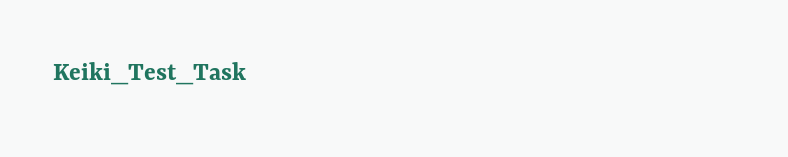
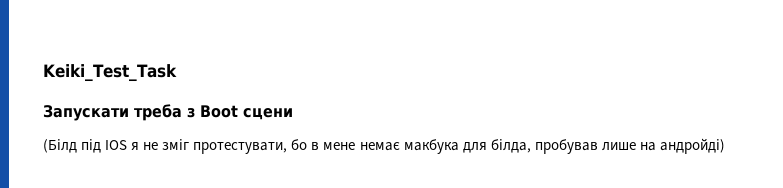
+ Запускати треба з Boot сцени
+ (Білд під IOS я не зміг протестувати, бо в мене немає макбука для білда, пробував лише на андройді)

